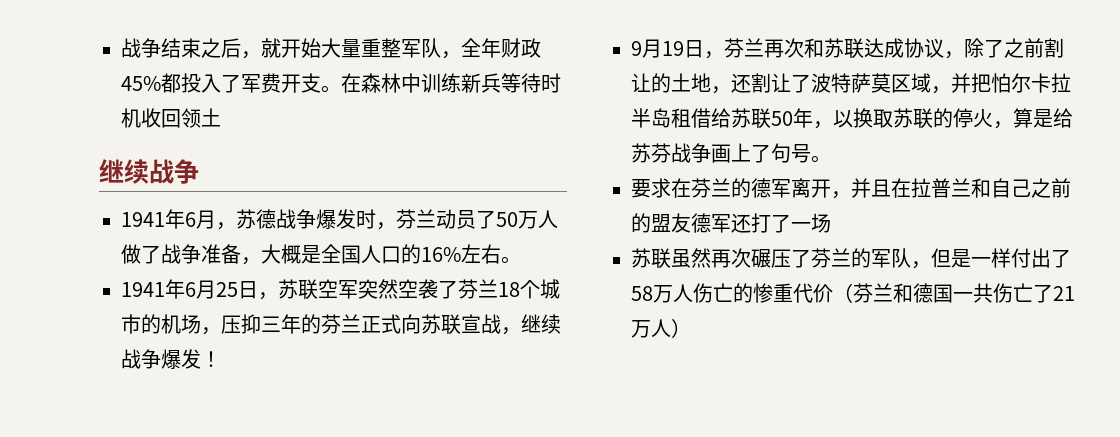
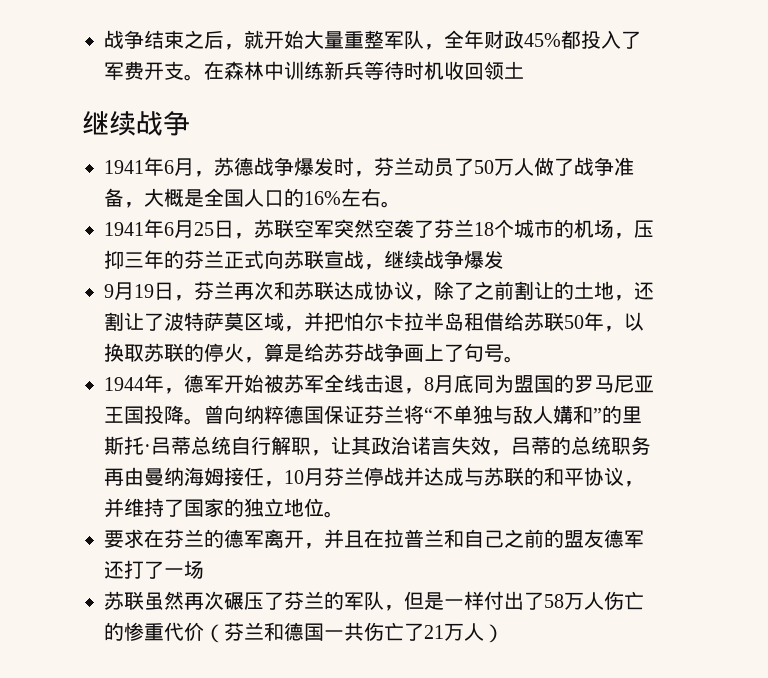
- 1941年6月25日，苏联空军突然空袭了芬兰18个城市的机场，压抑三年的芬兰正式向苏联宣战，继续战争爆发！
+ 1941年6月25日，苏联空军突然空袭了芬兰18个城市的机场，压抑三年的芬兰正式向苏联宣战，继续战争爆发
+ 1944年，德军开始被苏军全线击退，8月底同为盟国的罗马尼亚王国投降。曾向纳粹德国保证芬兰将“不单独与敌人媾和”的里斯托·吕蒂总统自行解职，让其政治诺言失效，吕蒂的总统职务再由曼纳海姆接任，10月芬兰停战并达成与苏联的和平协议，并维持了国家的独立地位。

